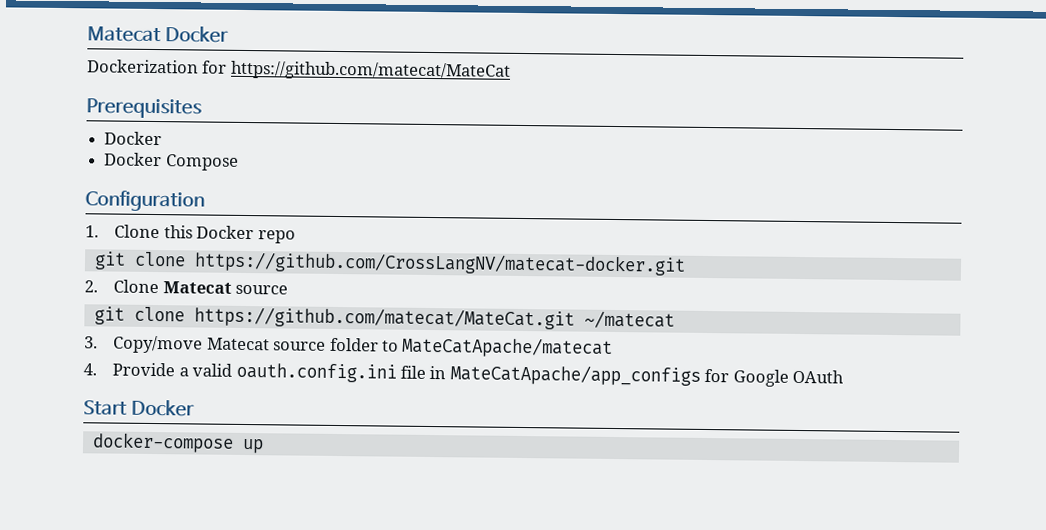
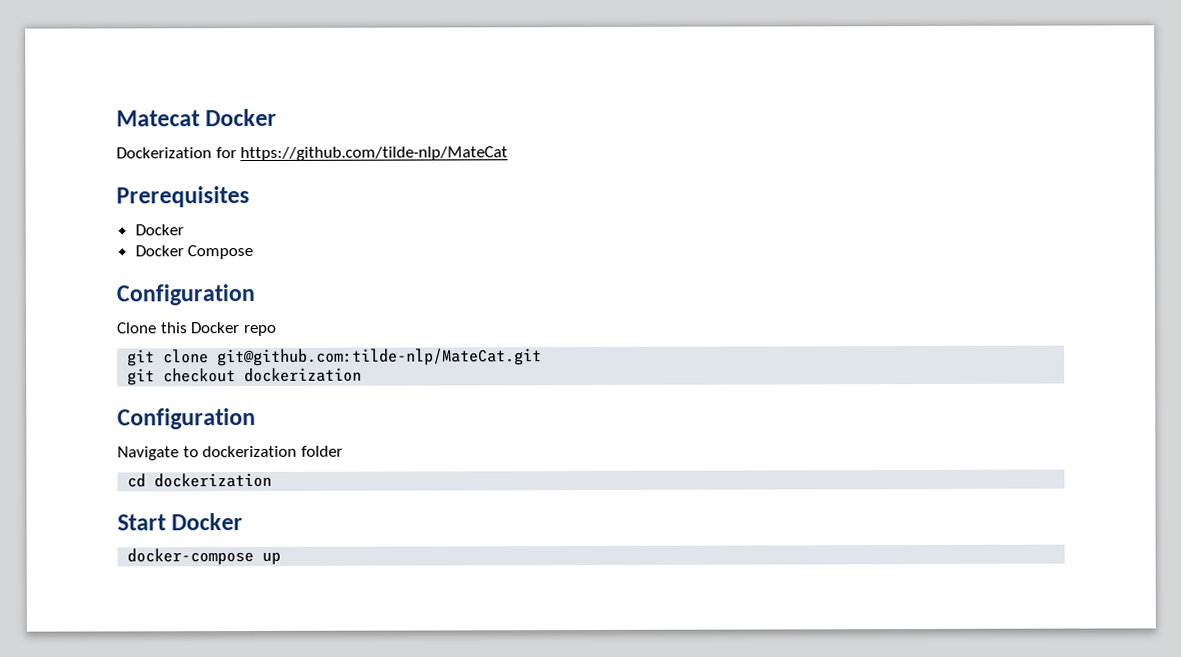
- Dockerization for https://github.com/matecat/MateCat
+ Dockerization for https://github.com/tilde-nlp/MateCat
- 1. Clone this Docker repo
+ Clone this Docker repo
- git clone https://github.com/CrossLangNV/matecat-docker.git
- 2. Clone Matecat source
- git clone https://github.com/matecat/MateCat.git ~/matecat
- 3. Copy/move Matecat source folder to MateCatApache/matecat
- 4. Provide a valid oauth.config.ini file in MateCatApache/app_configs for Google OAuth
+ git clone git@github.com:tilde-nlp/MateCat.git
+ git checkout dockerization
+ Configuration
+ Navigate to dockerization folder
+ cd dockerization

